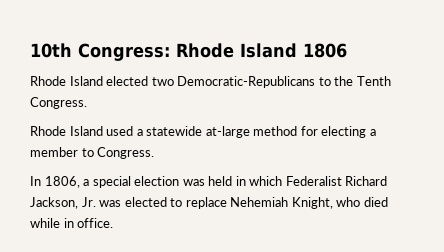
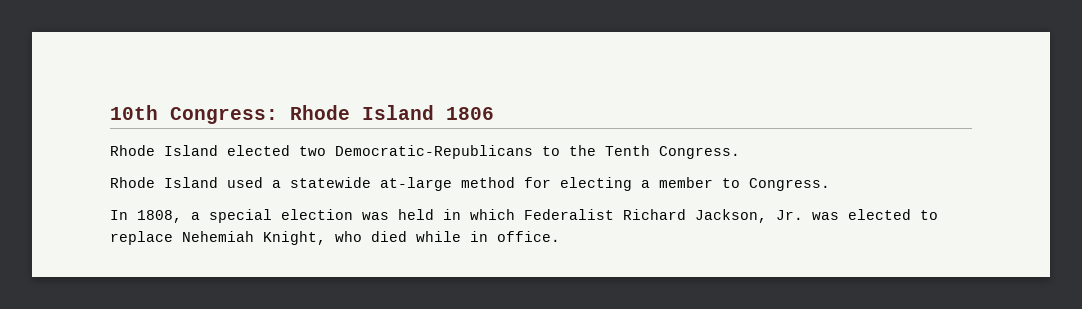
- In 1806, a special election was held in which Federalist Richard Jackson, Jr. was elected to replace Nehemiah Knight, who died while in office.
+ In 1808, a special election was held in which Federalist Richard Jackson, Jr. was elected to replace Nehemiah Knight, who died while in office.

